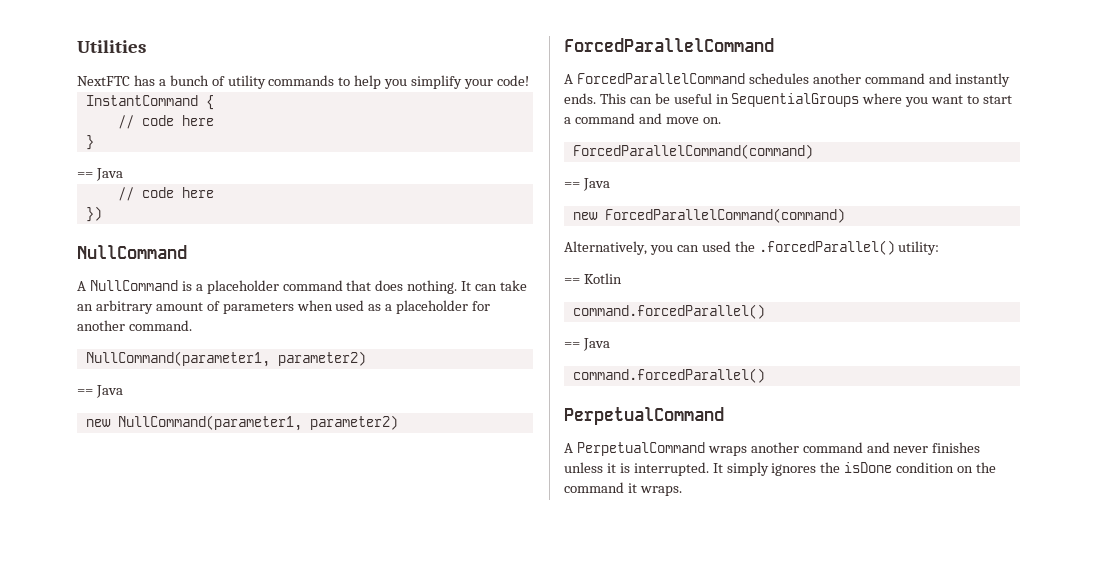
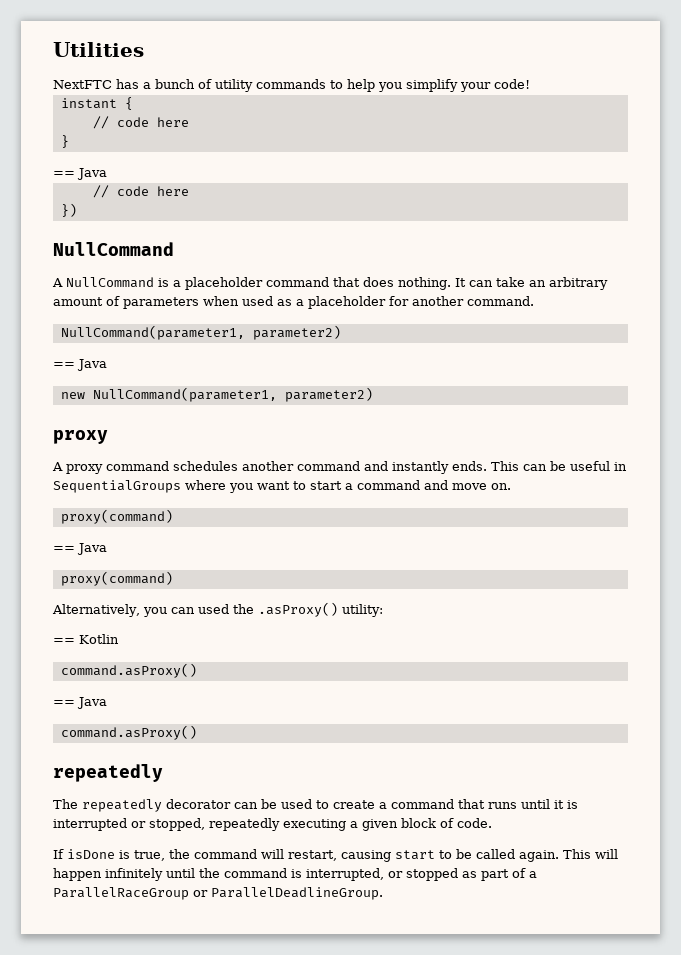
- InstantCommand {
+ instant {
  new NullCommand(parameter1, parameter2)
- ForcedParallelCommand
- A ForcedParallelCommand schedules another command and instantly ends.
+ proxy
+ A proxy command schedules another command and instantly ends.
  This can be useful in SequentialGroups where you want to start a command and move on.
- ForcedParallelCommand(command)
+ proxy(command)
  == Java
- new ForcedParallelCommand(command)
+ proxy(command)
- Alternatively, you can used the .forcedParallel() utility:
+ Alternatively, you can used the .asProxy() utility:
  == Kotlin
- command.forcedParallel()
+ command.asProxy()
  == Java
- command.forcedParallel()
- PerpetualCommand
- A PerpetualCommand wraps another command and never finishes unless it is interrupted. It simply ignores the isDone condition on the command it wraps.
+ command.asProxy()
+ repeatedly
+ The repeatedly decorator can be used to create a command that runs until it is interrupted or stopped, repeatedly executing a given block of code.
+ If isDone is true, the command will restart, causing start to be called again. This will happen infinitely until the command is interrupted, or stopped as part of a ParallelRaceGroup or ParallelDeadlineGroup.

